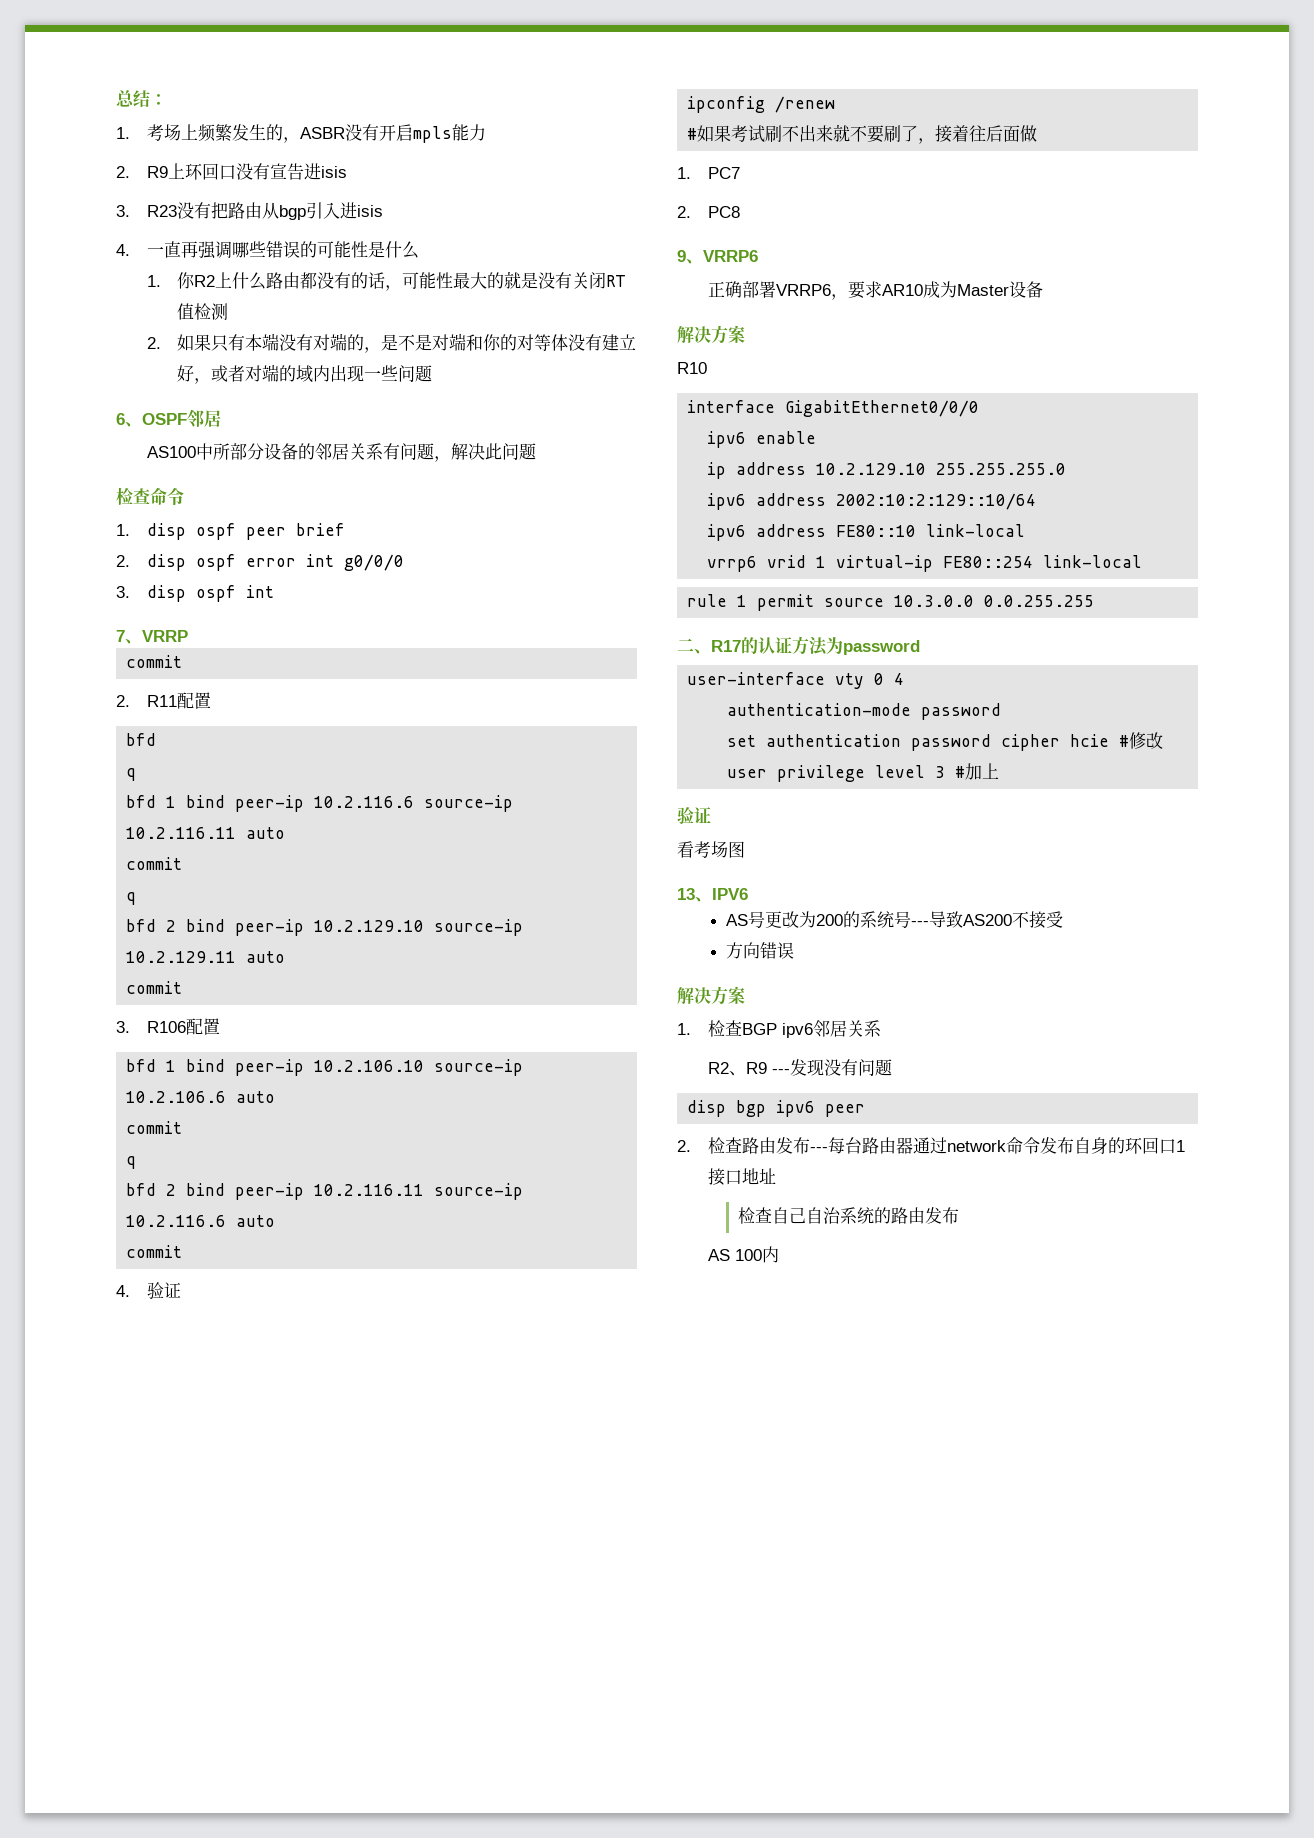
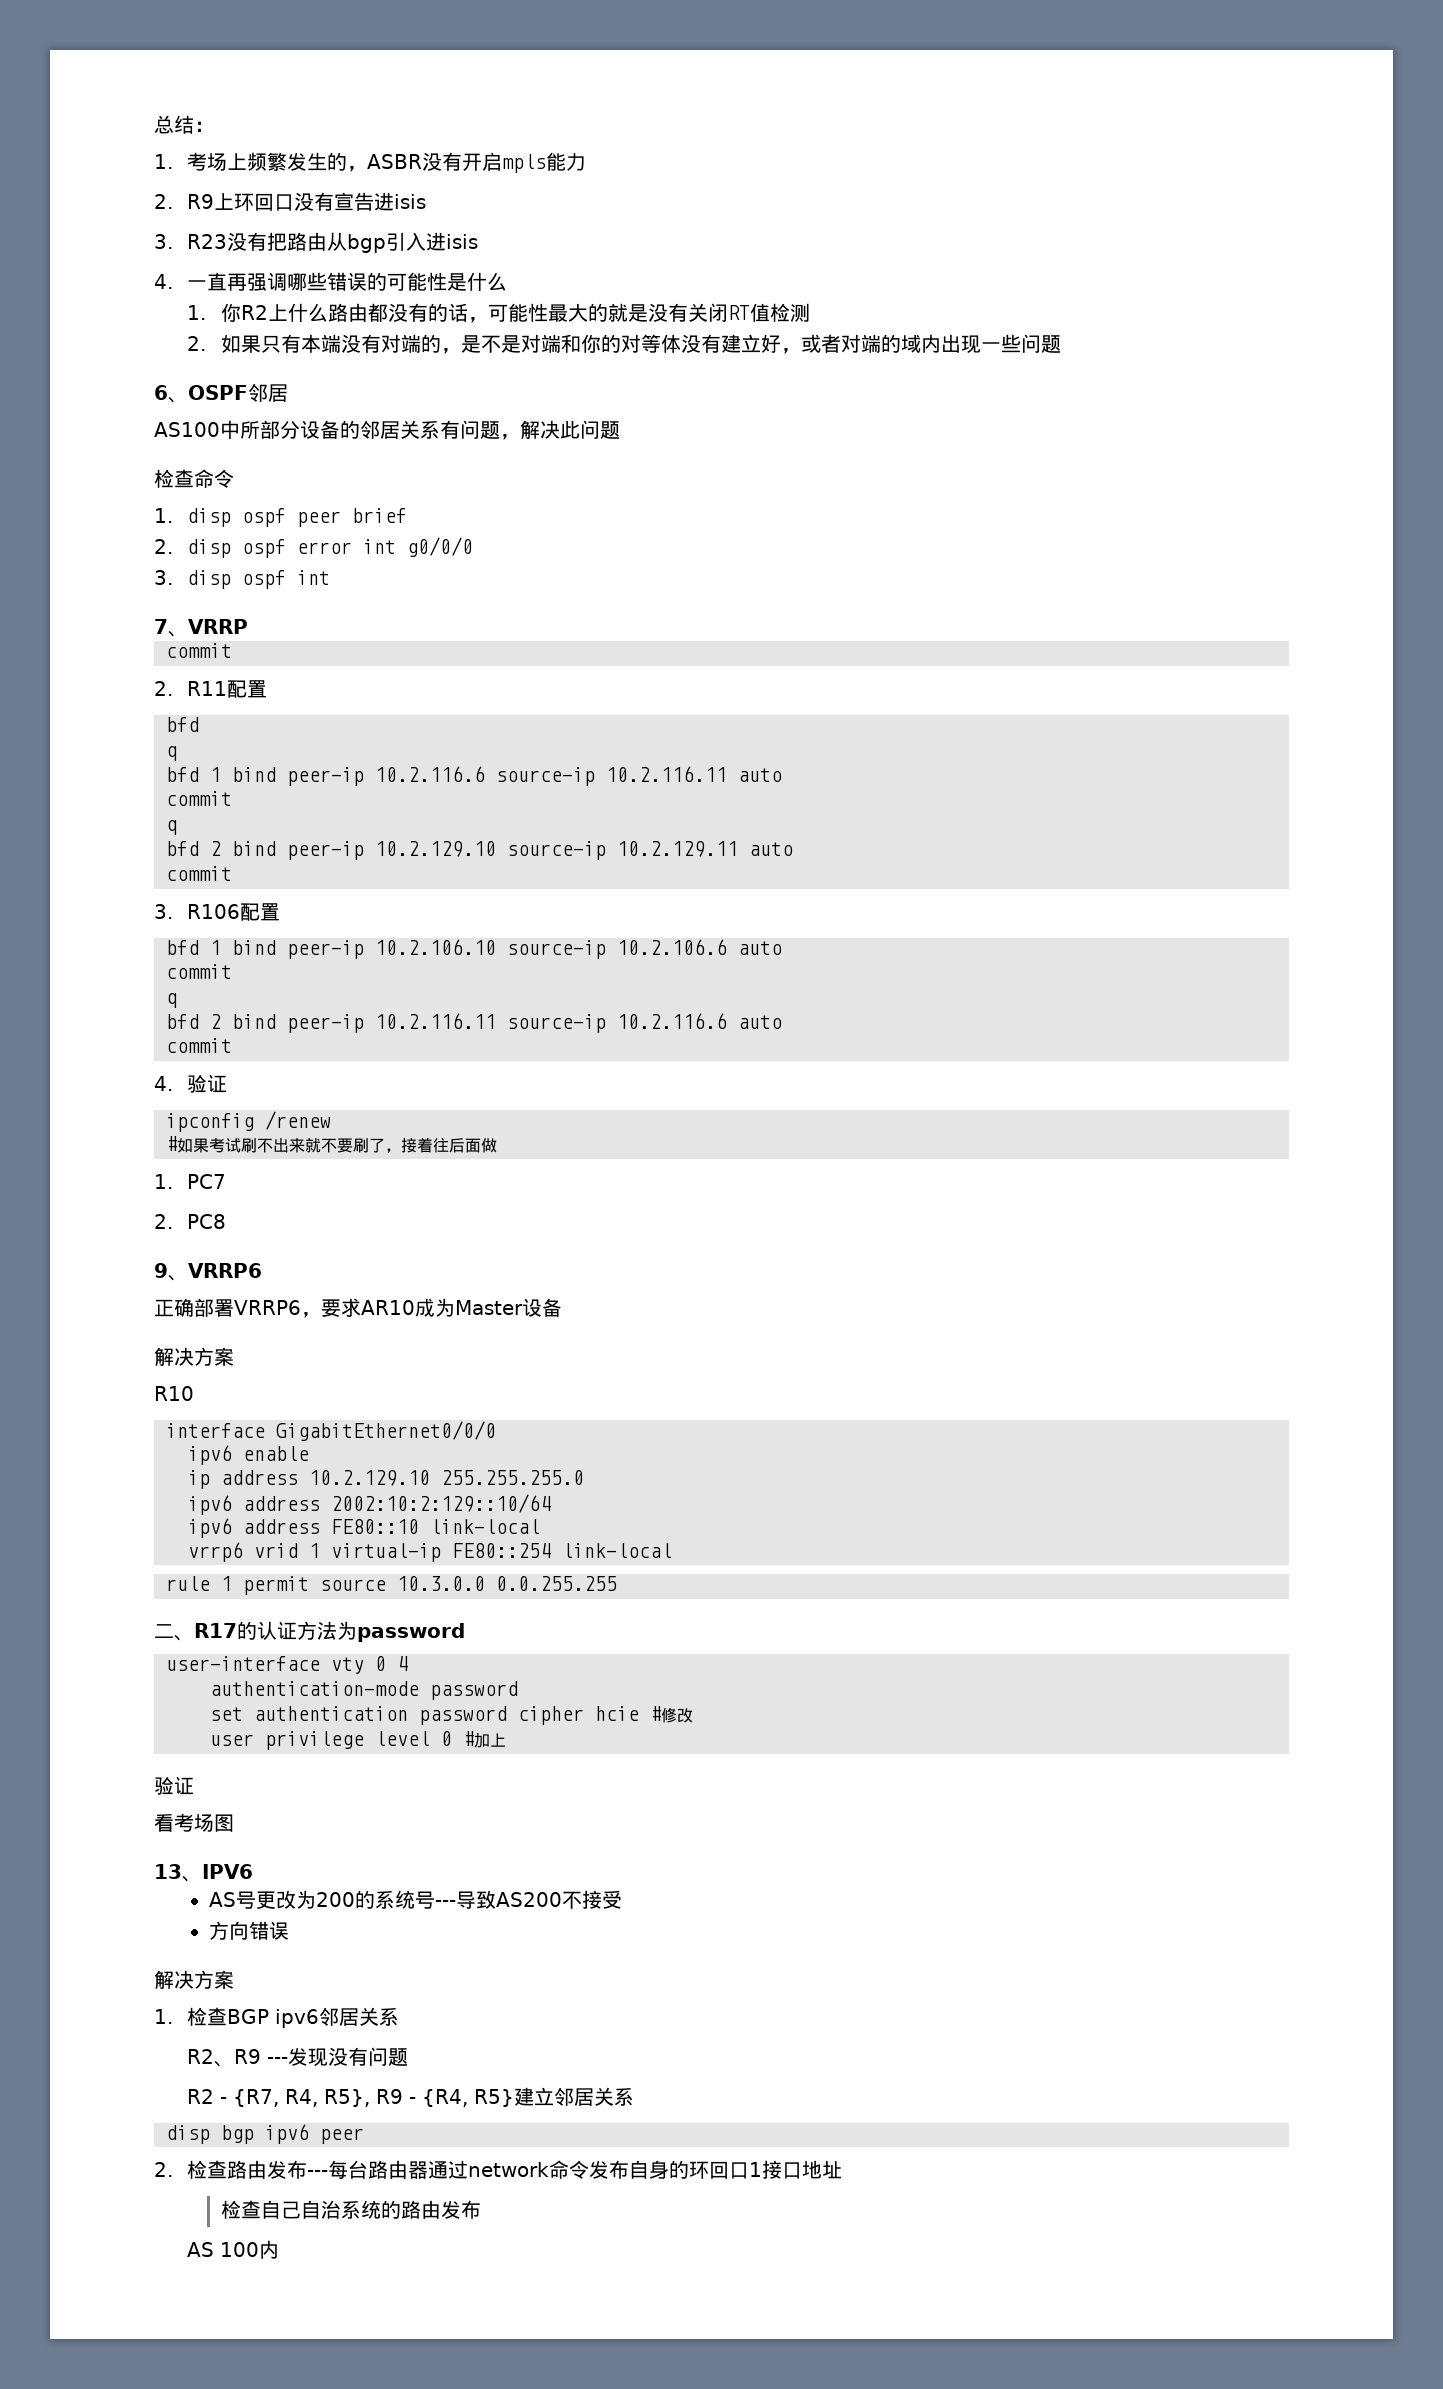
- user privilege level 3 #加上
+ user privilege level 0 #加上
+ R2 - {R7, R4, R5}, R9 - {R4, R5}建立邻居关系

